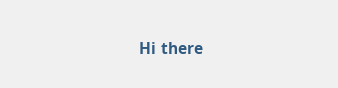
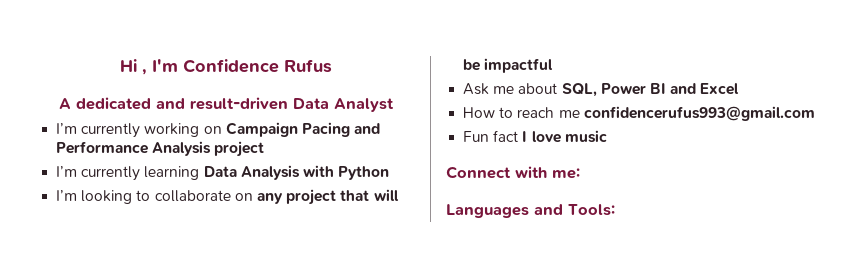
- Hi there
+ Hi , I'm Confidence Rufus
+ A dedicated and result-driven Data Analyst
+ I’m currently working on Campaign Pacing and Performance Analysis project
+ I’m currently learning Data Analysis with Python
+ I’m looking to collaborate on any project that will be impactful
+ Ask me about SQL, Power BI and Excel
+ How to reach me confidencerufus993@gmail.com
+ Fun fact I love music
+ Connect with me:
+ Languages and Tools:

